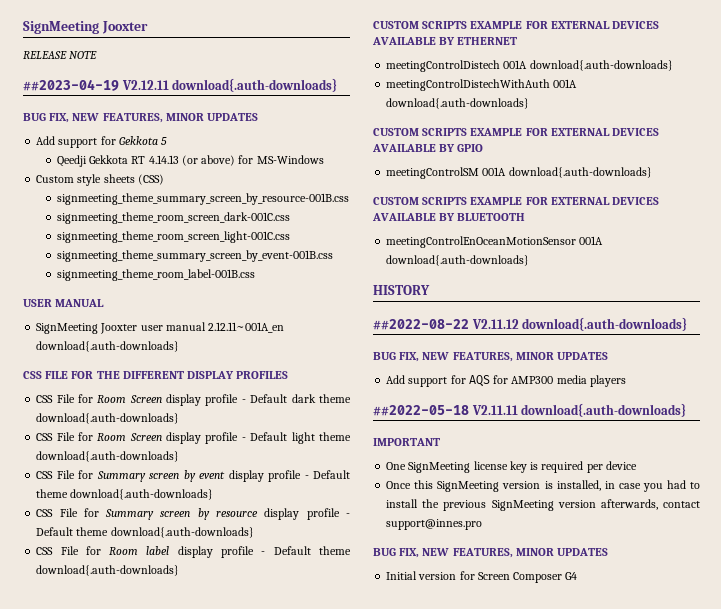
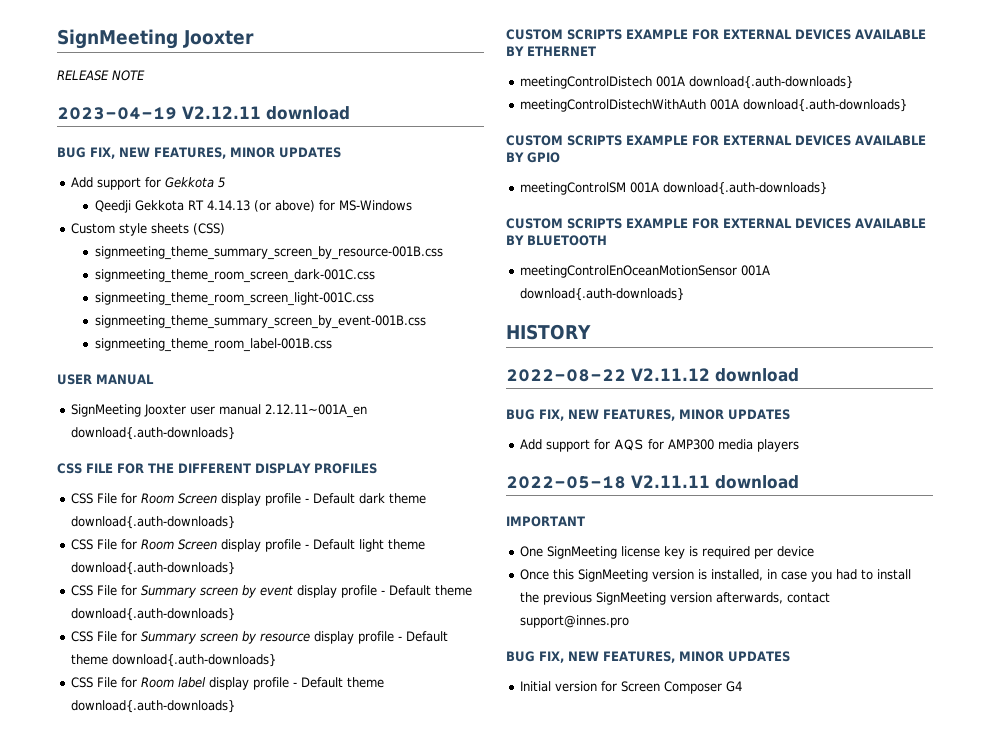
- ##2023-04-19 V2.12.11 download{.auth-downloads}
+ 2023-04-19 V2.12.11 download
- ##2022-08-22 V2.11.12 download{.auth-downloads}
+ 2022-08-22 V2.11.12 download
- ##2022-05-18 V2.11.11 download{.auth-downloads}
+ 2022-05-18 V2.11.11 download

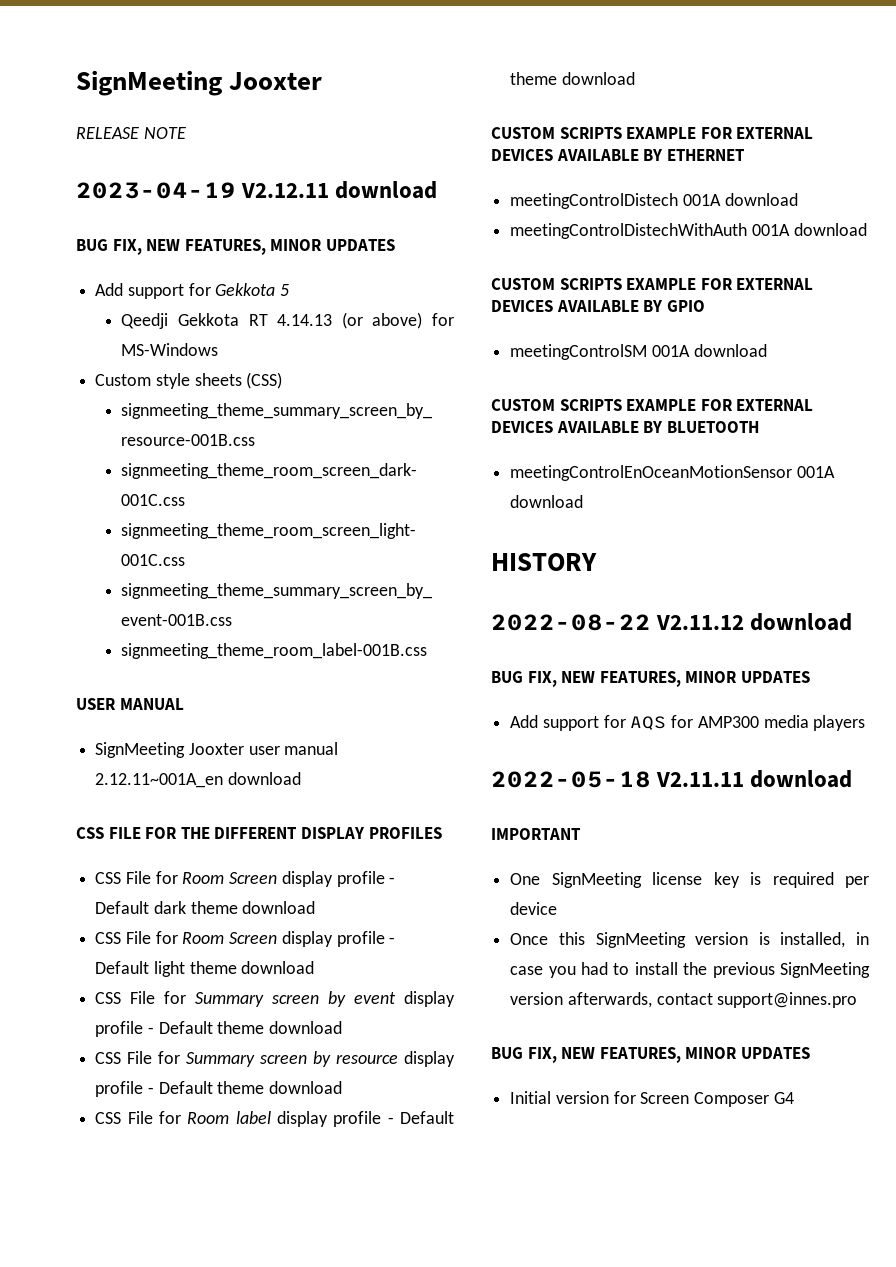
- SignMeeting Jooxter user manual 2.12.11~001A_en download{.auth-downloads}
+ SignMeeting Jooxter user manual 2.12.11~001A_en download
- CSS File for Room Screen display profile - Default dark theme download{.auth-downloads}
+ CSS File for Room Screen display profile - Default dark theme download
- CSS File for Room Screen display profile - Default light theme download{.auth-downloads}
+ CSS File for Room Screen display profile - Default light theme download
- CSS File for Summary screen by event display profile - Default theme download{.auth-downloads}
+ CSS File for Summary screen by event display profile - Default theme download
- CSS File for Summary screen by resource display profile - Default theme download{.auth-downloads}
+ CSS File for Summary screen by resource display profile - Default theme download
- CSS File for Room label display profile - Default theme download{.auth-downloads}
+ CSS File for Room label display profile - Default theme download
- meetingControlDistech 001A download{.auth-downloads}
+ meetingControlDistech 001A download
- meetingControlDistechWithAuth 001A download{.auth-downloads}
+ meetingControlDistechWithAuth 001A download
- meetingControlSM 001A download{.auth-downloads}
+ meetingControlSM 001A download
- meetingControlEnOceanMotionSensor 001A download{.auth-downloads}
+ meetingControlEnOceanMotionSensor 001A download

